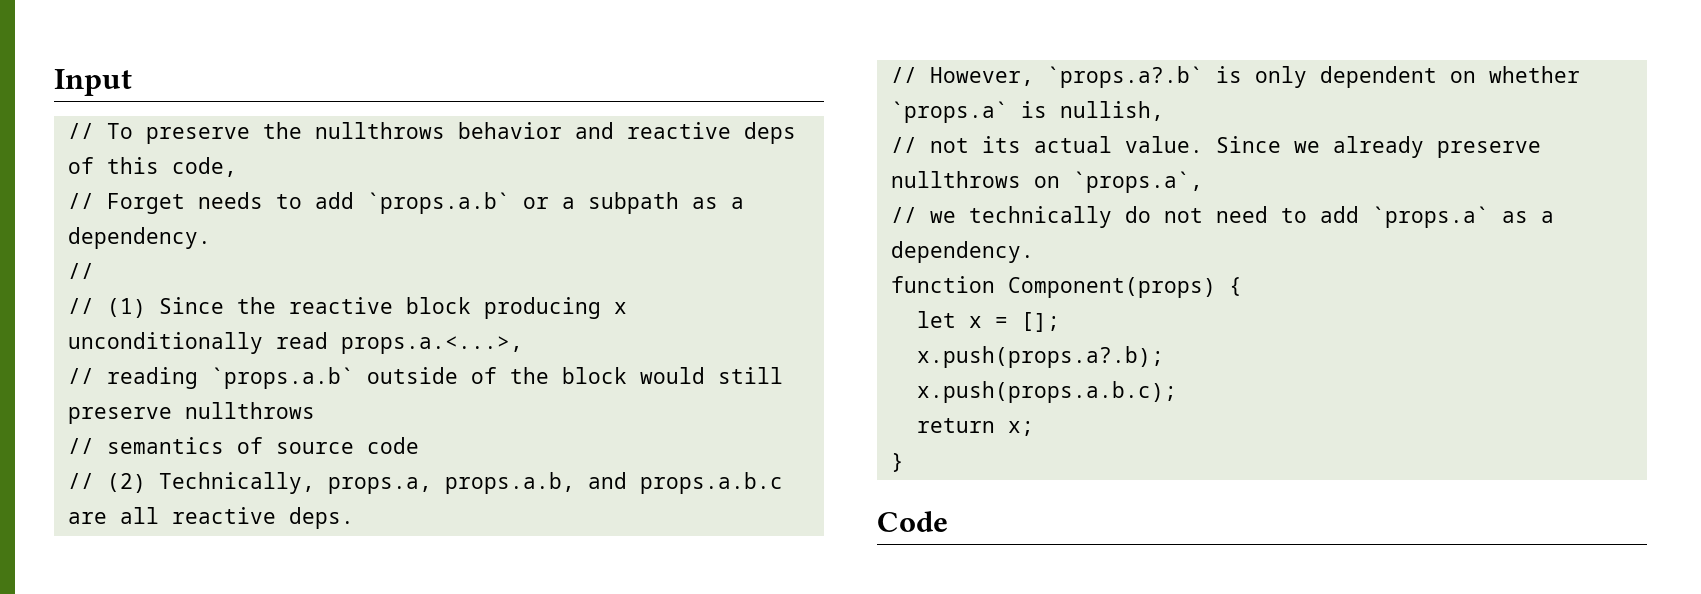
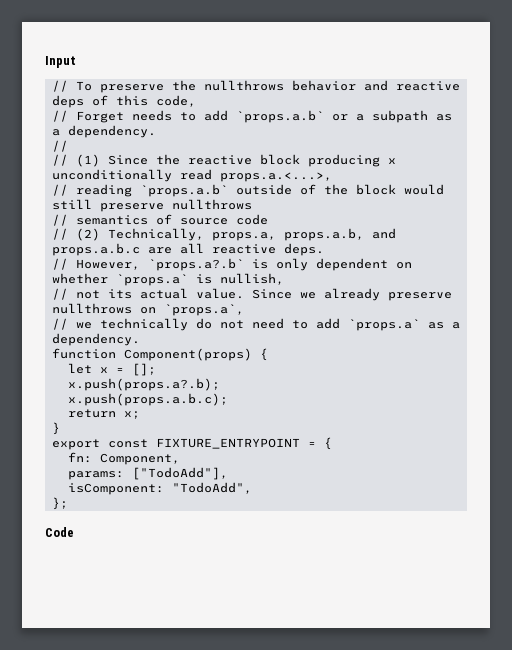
+ export const FIXTURE_ENTRYPOINT = {
+ fn: Component,
+ params: ["TodoAdd"],
+ isComponent: "TodoAdd",
+ };

